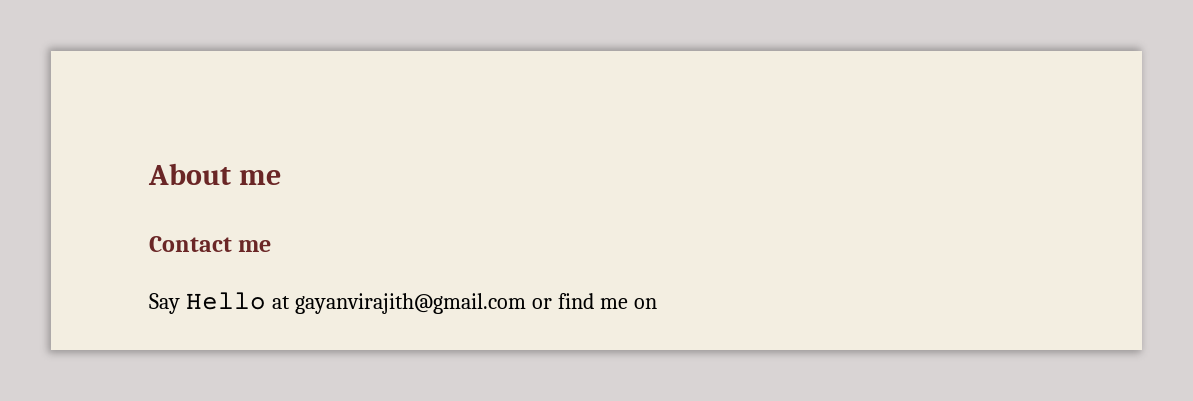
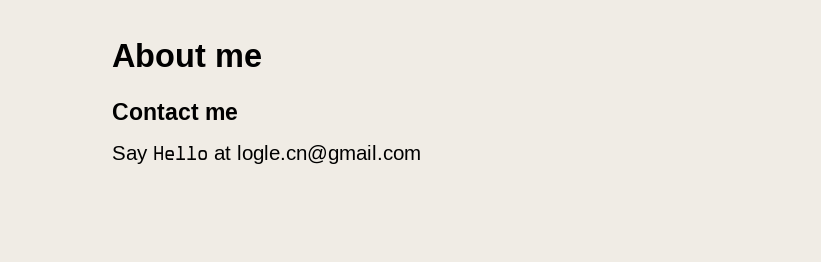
- Say Hello at gayanvirajith@gmail.com or find me on
+ Say Hello at logle.cn@gmail.com

